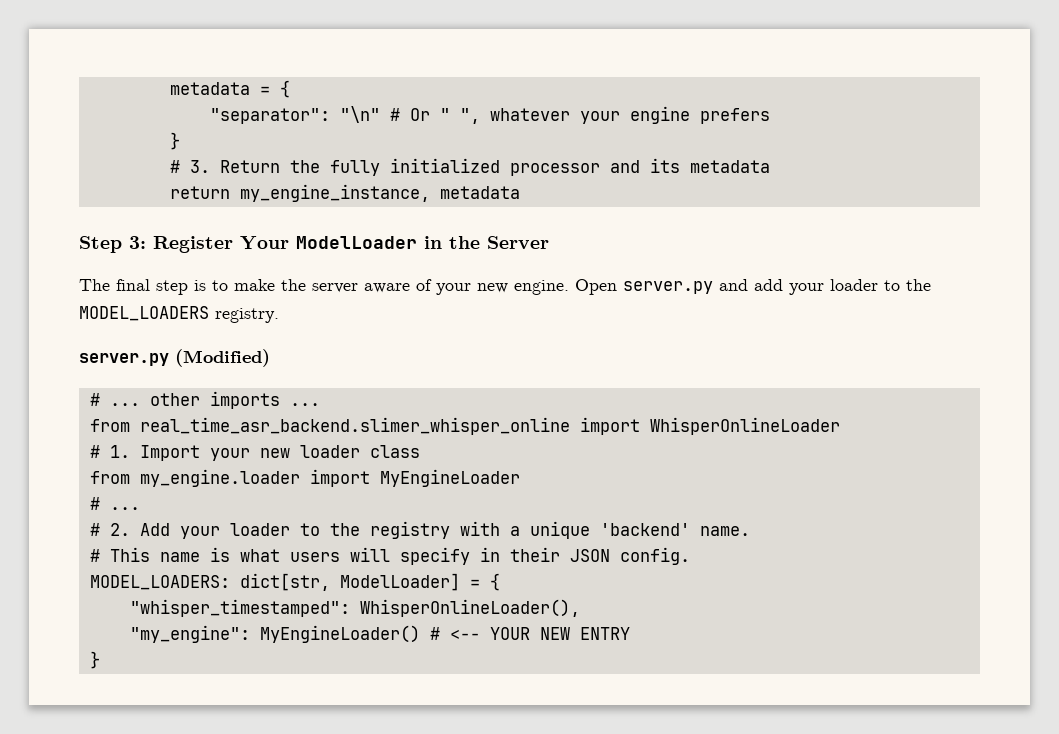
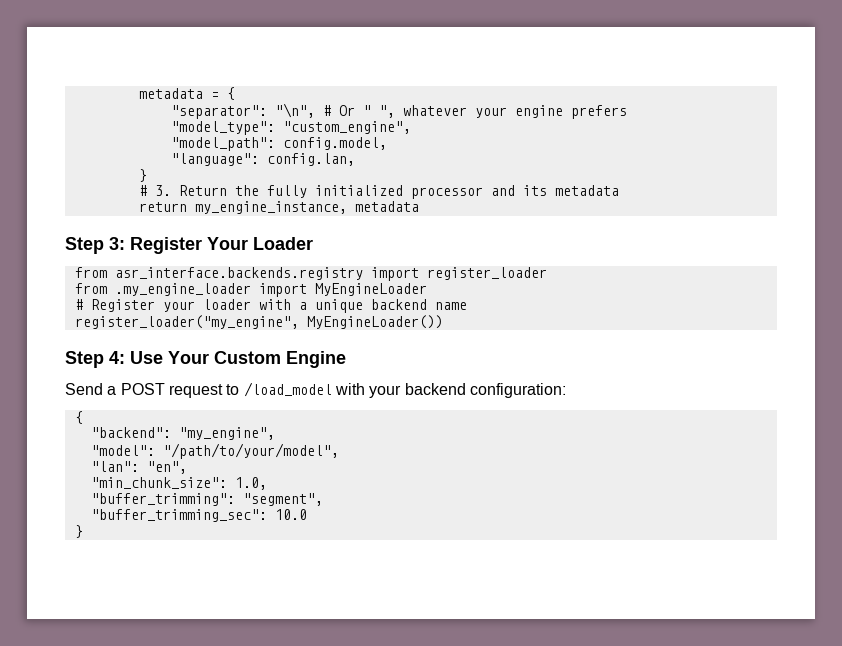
- "separator": "\n" # Or " ", whatever your engine prefers
+ "separator": "\n", # Or " ", whatever your engine prefers
+ "model_type": "custom_engine",
+ "model_path": config.model,
+ "language": config.lan,
- Step 3: Register Your ModelLoader in the Server
- The final step is to make the server aware of your new engine. Open server.py and add your loader to the MODEL_LOADERS registry.
- server.py (Modified)
- # ... other imports ...
- from real_time_asr_backend.slimer_whisper_online import WhisperOnlineLoader
- # 1. Import your new loader class
- from my_engine.loader import MyEngineLoader
- # ...
- # 2. Add your loader to the registry with a unique 'backend' name.
- # This name is what users will specify in their JSON config.
- MODEL_LOADERS: dict[str, ModelLoader] = {
- "whisper_timestamped": WhisperOnlineLoader(),
- "my_engine": MyEngineLoader() # <-- YOUR NEW ENTRY
+ Step 3: Register Your Loader
+ from asr_interface.backends.registry import register_loader
+ from .my_engine_loader import MyEngineLoader
+ # Register your loader with a unique backend name
+ register_loader("my_engine", MyEngineLoader())
+ Step 4: Use Your Custom Engine
+ Send a POST request to /load_model with your backend configuration:
+ {
+ "backend": "my_engine",
+ "model": "/path/to/your/model",
+ "lan": "en",
+ "min_chunk_size": 1.0,
+ "buffer_trimming": "segment",
+ "buffer_trimming_sec": 10.0

